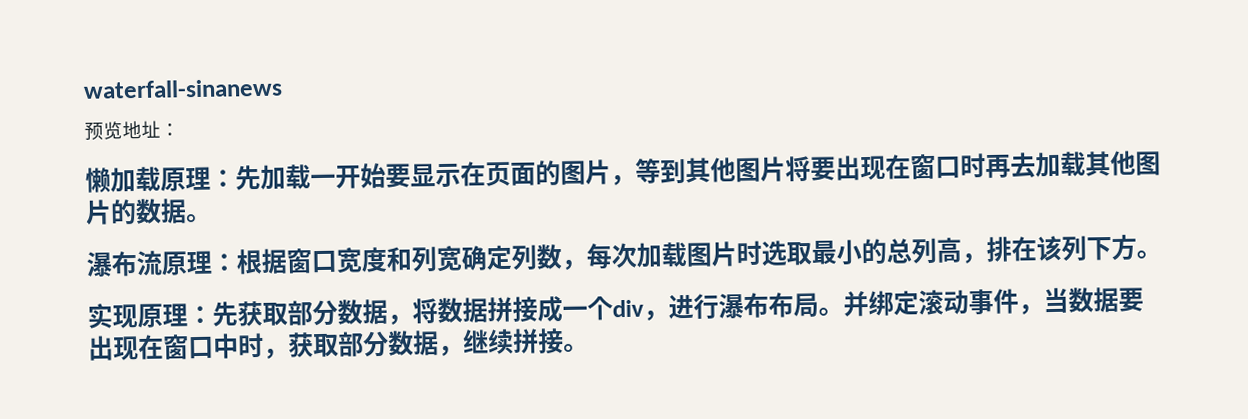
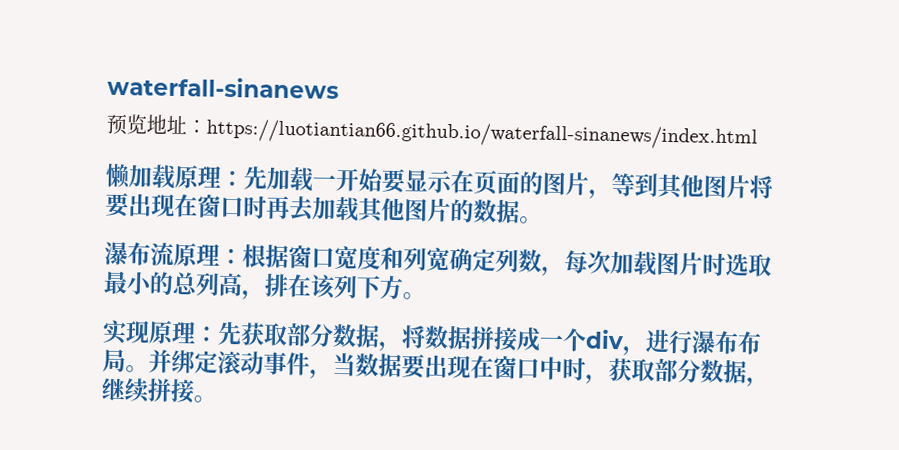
- 预览地址：
+ 预览地址：https://luotiantian66.github.io/waterfall-sinanews/index.html

